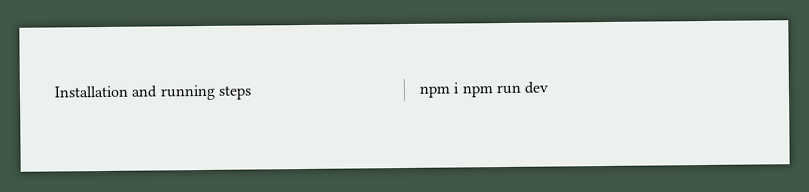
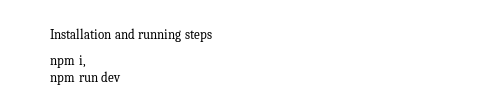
- npm i npm run dev
+ npm i,
+ npm run dev

